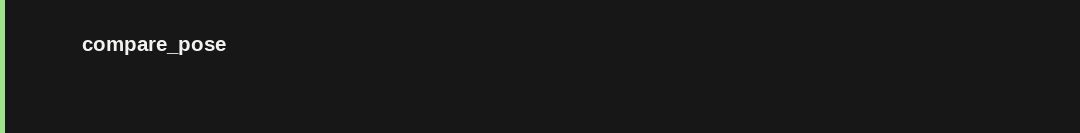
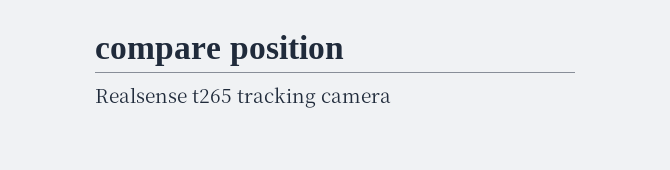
- compare_pose
+ compare position
+ Realsense t265 tracking camera

